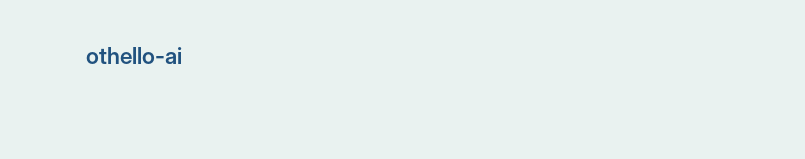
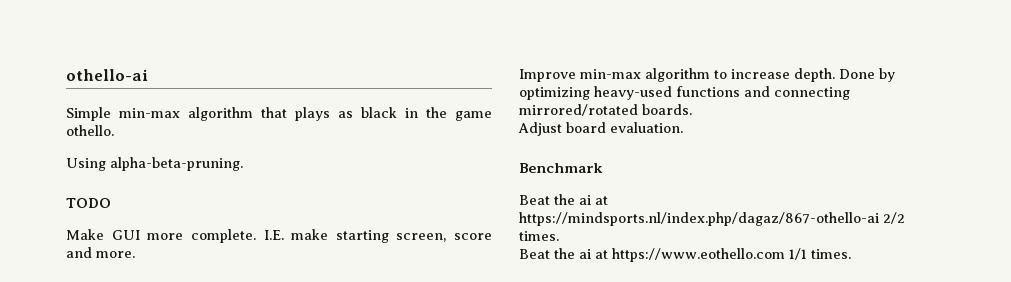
+ Simple min-max algorithm that plays as black in the game othello.
+ Using alpha-beta-pruning.
+ TODO
+ Make GUI more complete. I.E. make starting screen, score and more.
+ Improve min-max algorithm to increase depth. Done by optimizing heavy-used functions and connecting mirrored/rotated boards.
+ Adjust board evaluation.
+ Benchmark
+ Beat the ai at https://mindsports.nl/index.php/dagaz/867-othello-ai 2/2 times.
+ Beat the ai at https://www.eothello.com 1/1 times.

